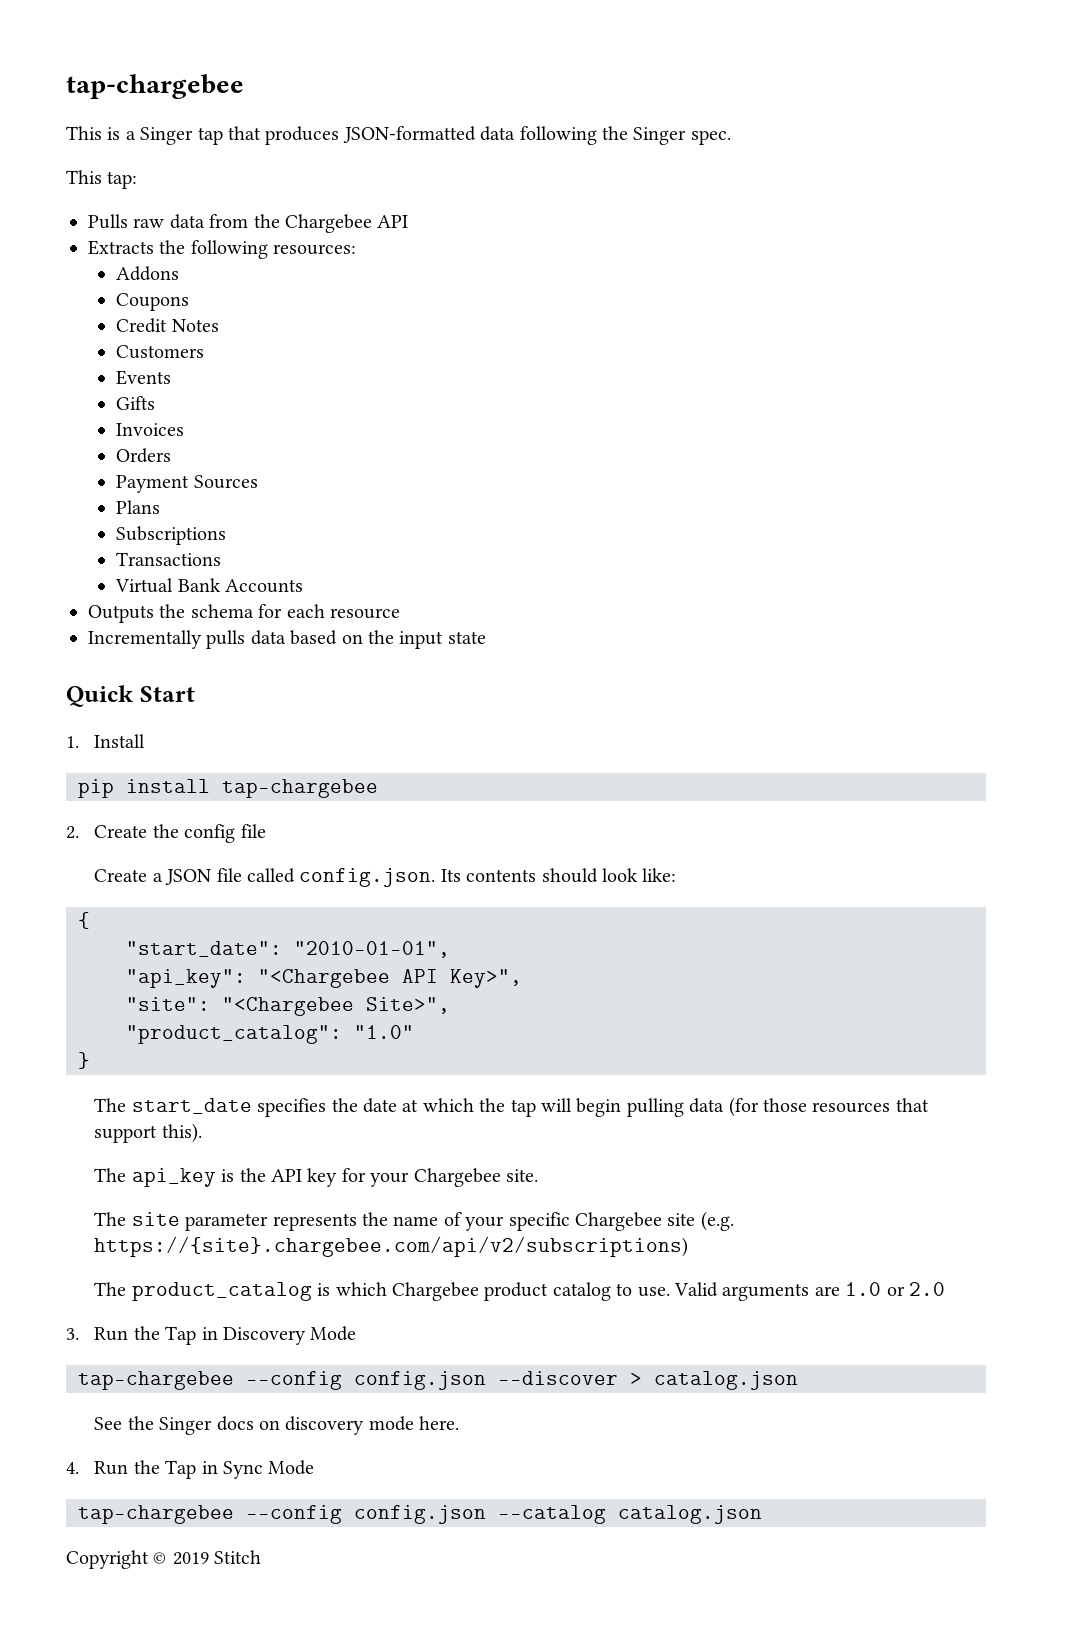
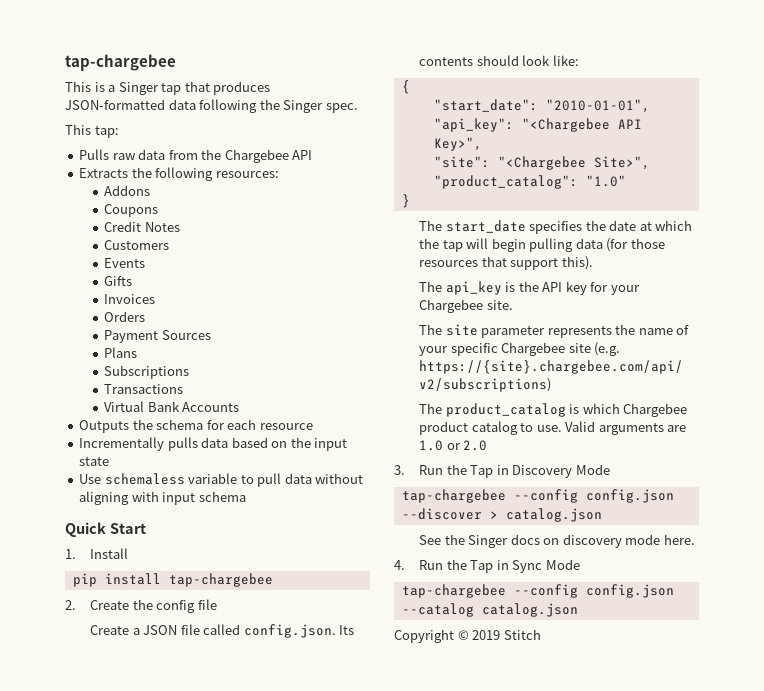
+ Use schemaless variable to pull data without aligning with input schema

